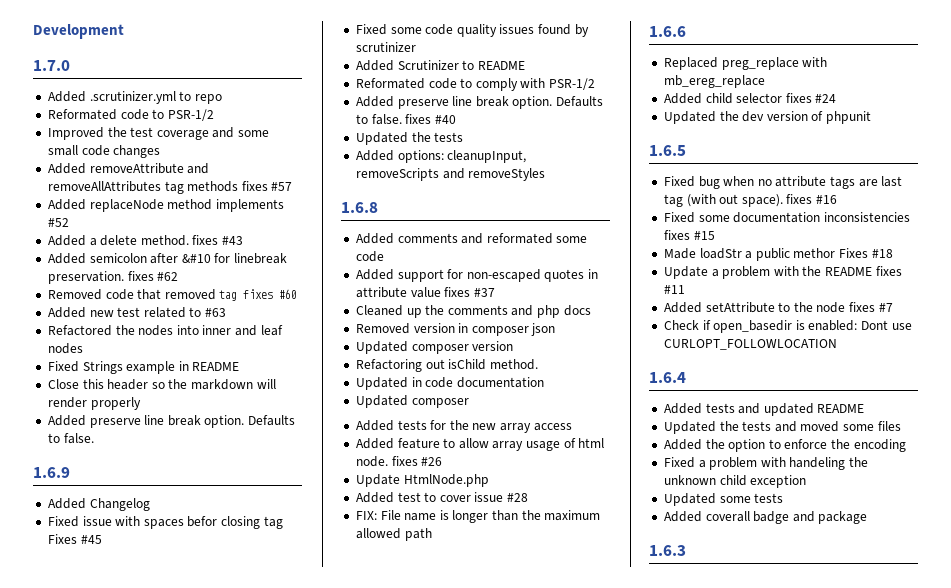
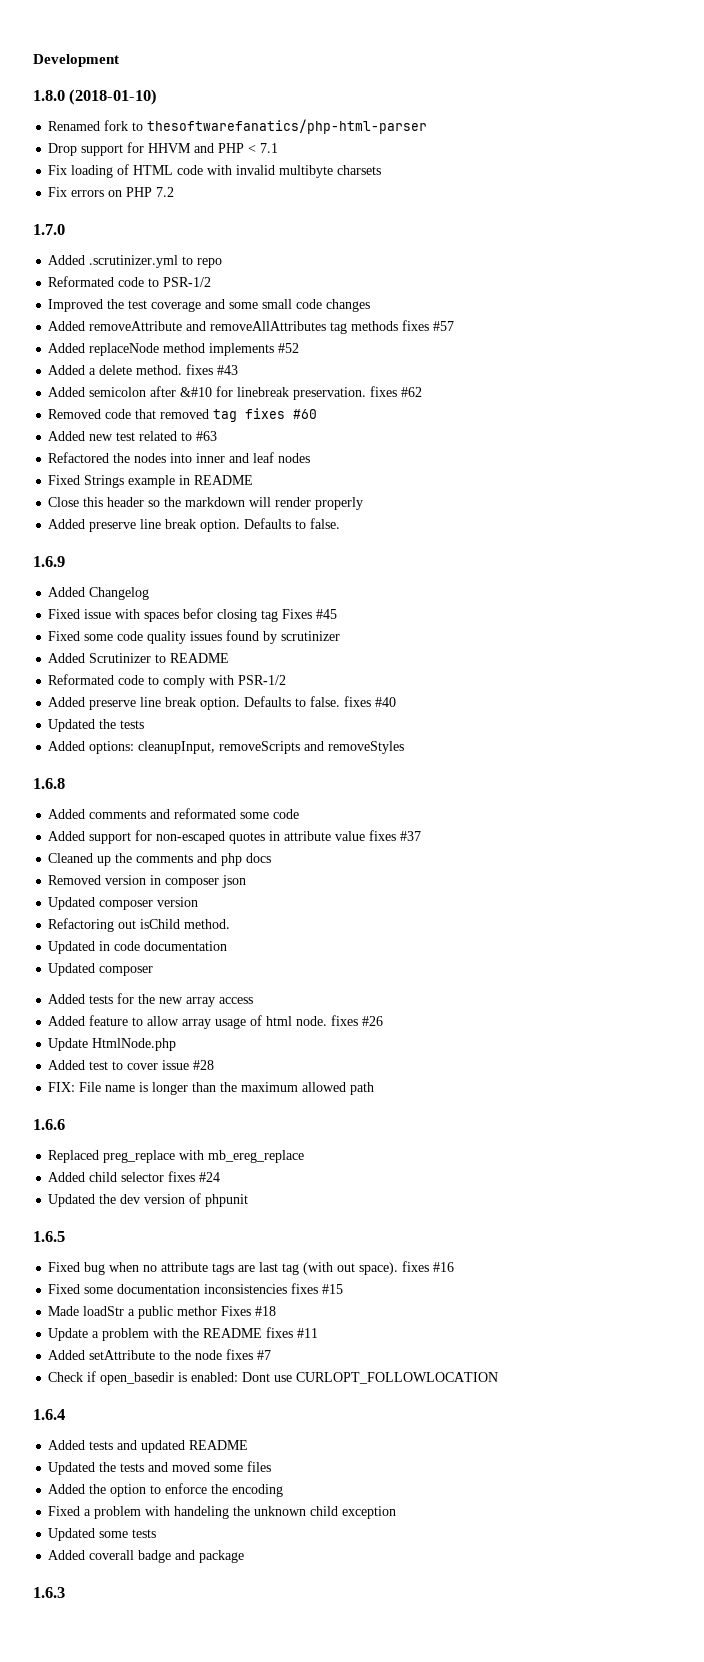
+ 1.8.0 (2018-01-10)
+ Renamed fork to thesoftwarefanatics/php-html-parser
+ Drop support for HHVM and PHP < 7.1
+ Fix loading of HTML code with invalid multibyte charsets
+ Fix errors on PHP 7.2

